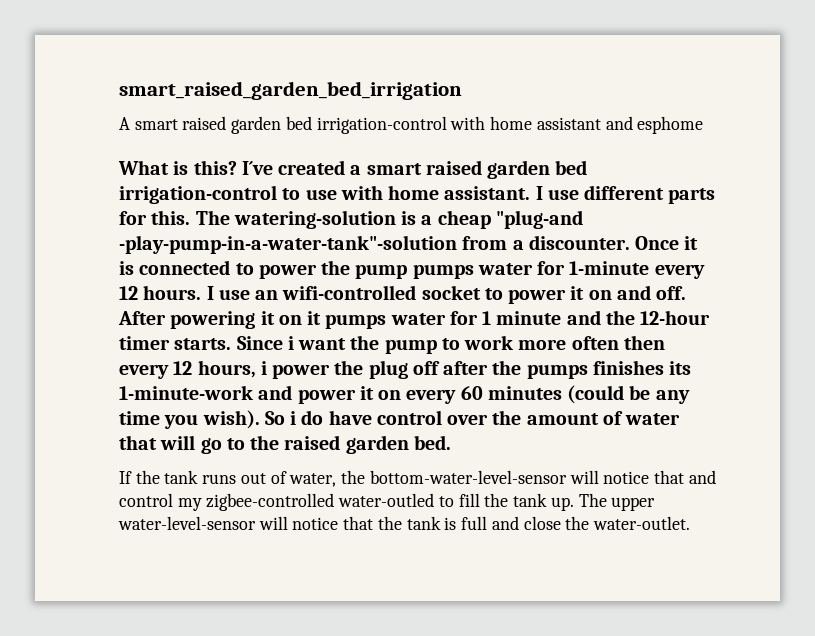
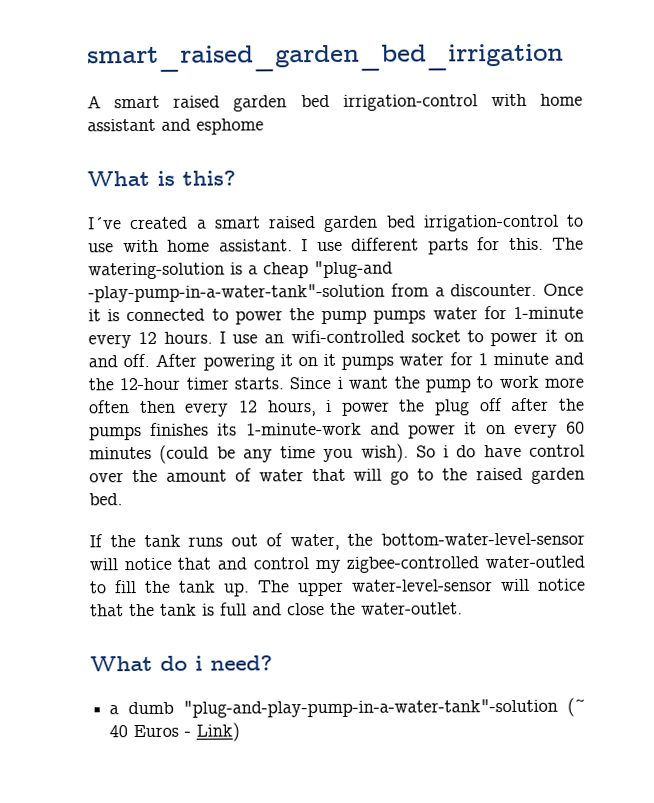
- What is this? I´ve created a smart raised garden bed irrigation-control to use with home assistant.
+ What is this?
+ I´ve created a smart raised garden bed irrigation-control to use with home assistant.
+ What do i need?
+ a dumb "plug-and-play-pump-in-a-water-tank"-solution (~ 40 Euros - Link)

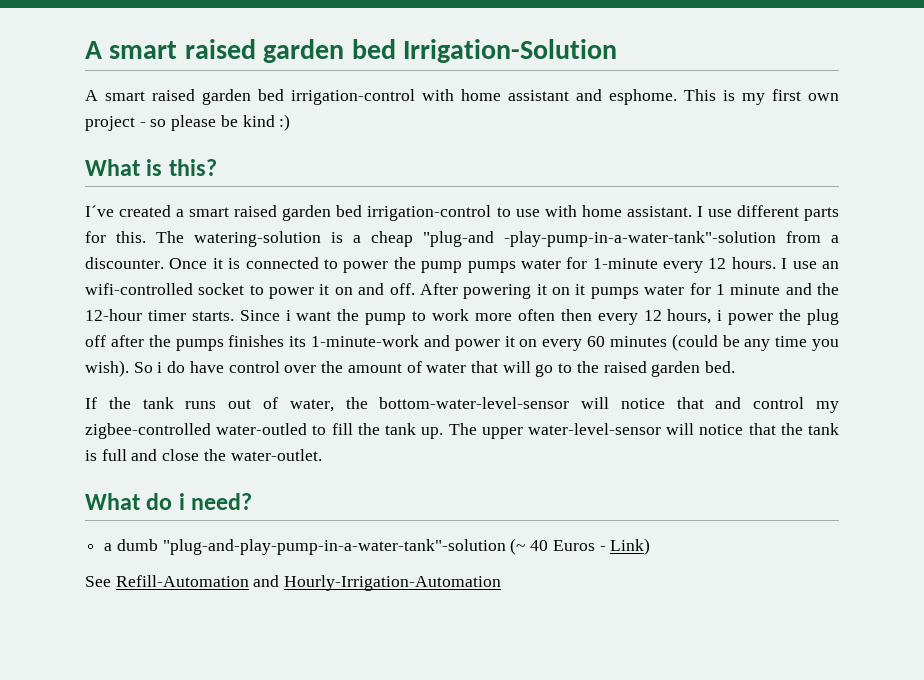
- smart_raised_garden_bed_irrigation
+ A smart raised garden bed Irrigation-Solution
- A smart raised garden bed irrigation-control with home assistant and esphome
+ A smart raised garden bed irrigation-control with home assistant and esphome. This is my first own project - so please be kind :)
+ See Refill-Automation and Hourly-Irrigation-Automation

